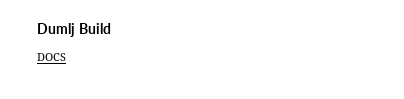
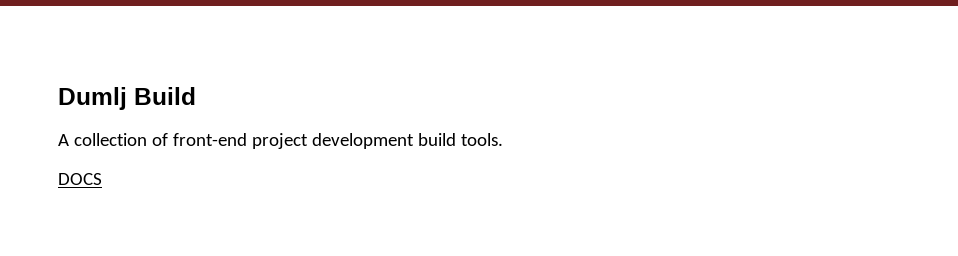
+ A collection of front-end project development build tools.

